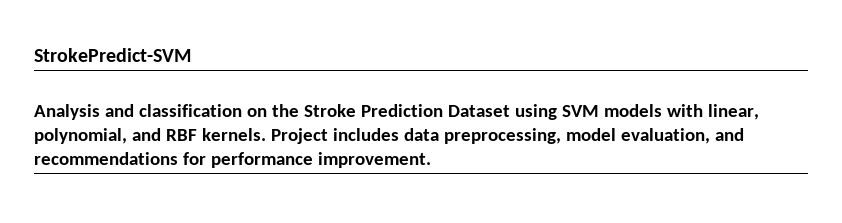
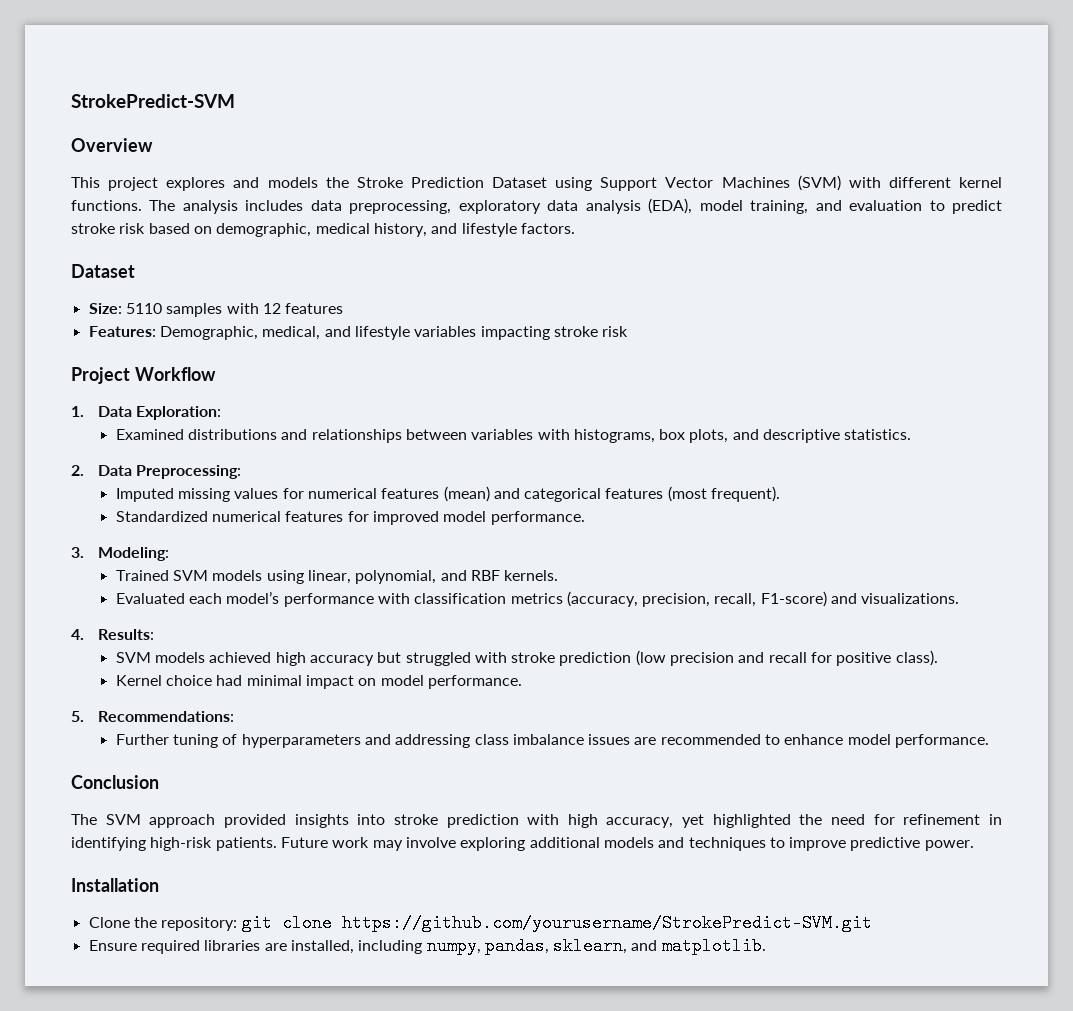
- Analysis and classification on the Stroke Prediction Dataset using SVM models with linear, polynomial, and RBF kernels. Project includes data preprocessing, model evaluation, and recommendations for performance improvement.
+ Overview
+ This project explores and models the Stroke Prediction Dataset using Support Vector Machines (SVM) with different kernel functions. The analysis includes data preprocessing, exploratory data analysis (EDA), model training, and evaluation to predict stroke risk based on demographic, medical history, and lifestyle factors.
+ Dataset
+ Size: 5110 samples with 12 features
+ Features: Demographic, medical, and lifestyle variables impacting stroke risk
+ Project Workflow
+ 1. Data Exploration:
+ Examined distributions and relationships between variables with histograms, box plots, and descriptive statistics.
+ 2. Data Preprocessing:
+ Imputed missing values for numerical features (mean) and categorical features (most frequent).
+ Standardized numerical features for improved model performance.
+ 3. Modeling:
+ Trained SVM models using linear, polynomial, and RBF kernels.
+ Evaluated each model’s performance with classification metrics (accuracy, precision, recall, F1-score) and visualizations.
+ 4. Results:
+ SVM models achieved high accuracy but struggled with stroke prediction (low precision and recall for positive class).
+ Kernel choice had minimal impact on model performance.
+ 5. Recommendations:
+ Further tuning of hyperparameters and addressing class imbalance issues are recommended to enhance model performance.
+ Conclusion
+ The SVM approach provided insights into stroke prediction with high accuracy, yet highlighted the need for refinement in identifying high-risk patients. Future work may involve exploring additional models and techniques to improve predictive power.
+ Installation
+ Clone the repository: git clone https://github.com/yourusername/StrokePredict-SVM.git
+ Ensure required libraries are installed, including numpy, pandas, sklearn, and matplotlib.

